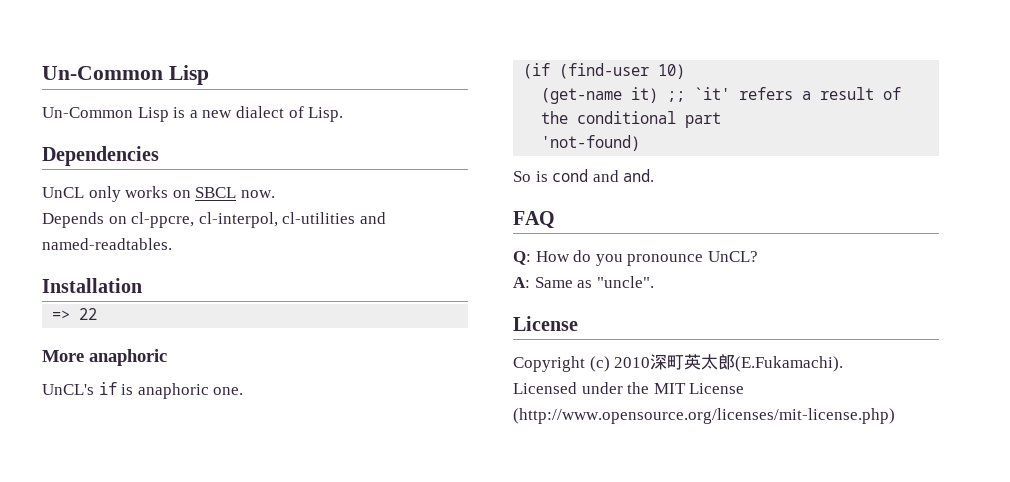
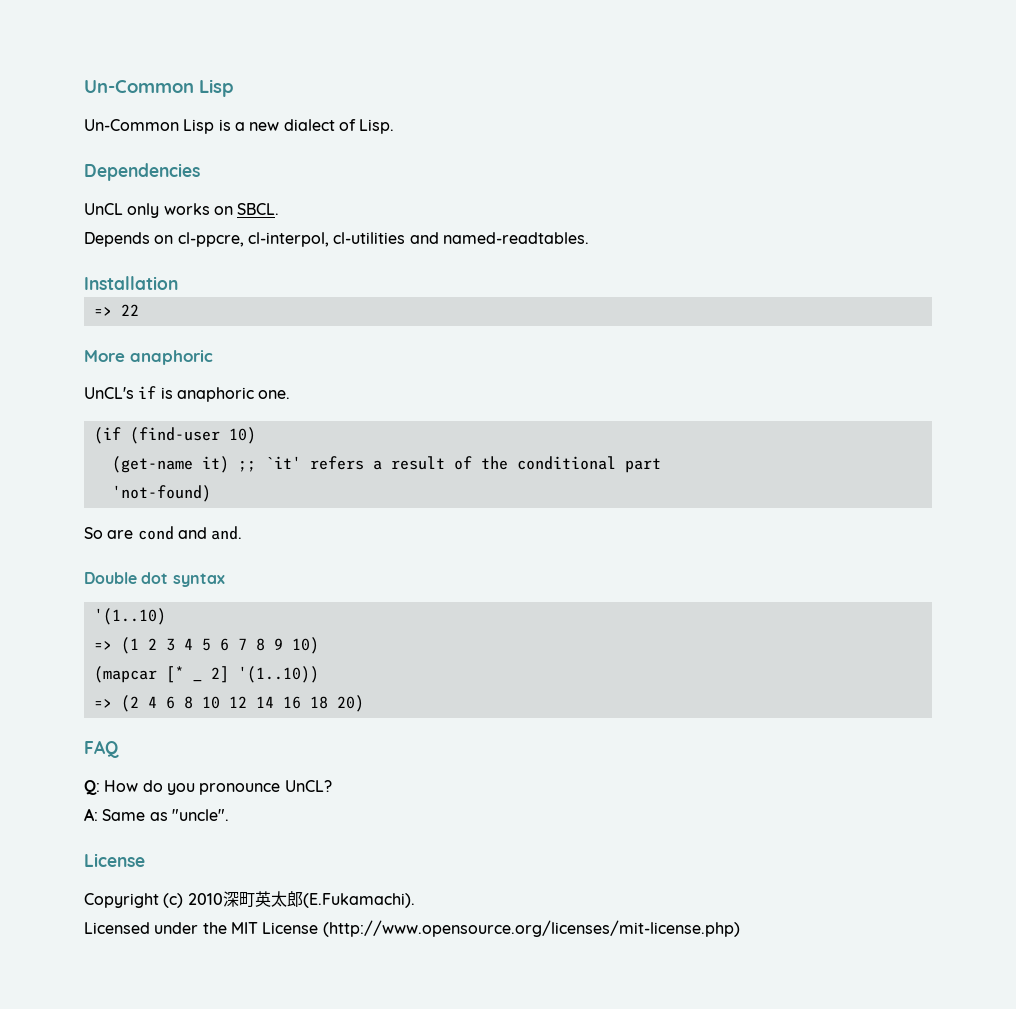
- UnCL only works on SBCL now.
+ UnCL only works on SBCL.
- So is cond and and.
+ So are cond and and.
+ Double dot syntax
+ '(1..10)
+ => (1 2 3 4 5 6 7 8 9 10)
+ (mapcar [* _ 2] '(1..10))
+ => (2 4 6 8 10 12 14 16 18 20)

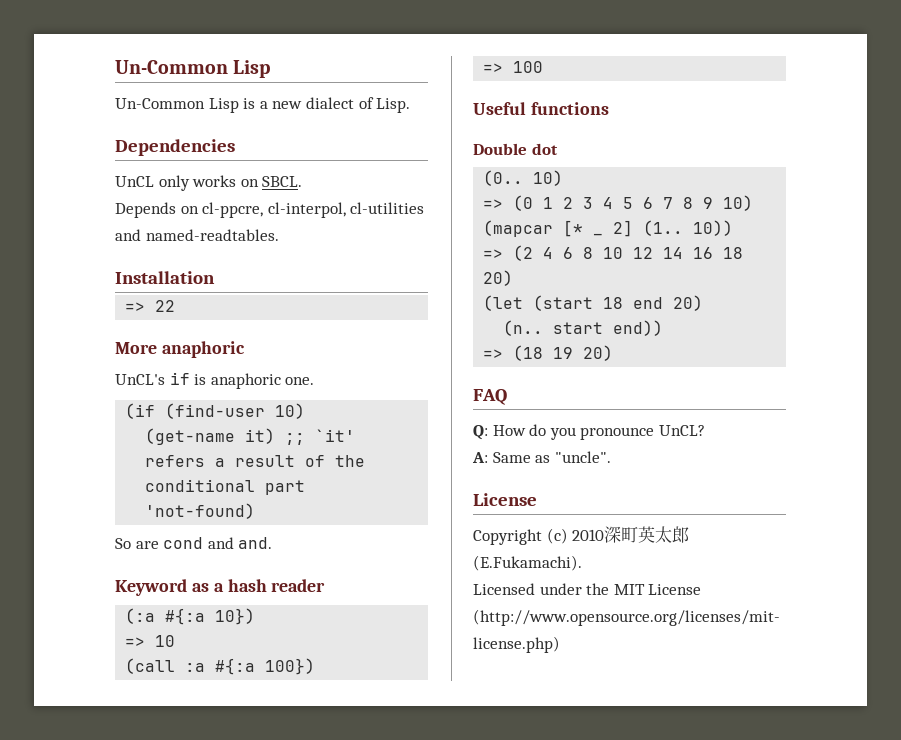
+ Keyword as a hash reader
+ (:a #{:a 10})
+ => 10
+ (call :a #{:a 100})
+ => 100
+ Useful functions
- Double dot syntax
- '(1..10)
- => (1 2 3 4 5 6 7 8 9 10)
+ Double dot
+ (0.. 10)
+ => (0 1 2 3 4 5 6 7 8 9 10)
- (mapcar [* _ 2] '(1..10))
+ (mapcar [* _ 2] (1.. 10))
+ (let (start 18 end 20)
+ (n.. start end))
+ => (18 19 20)

